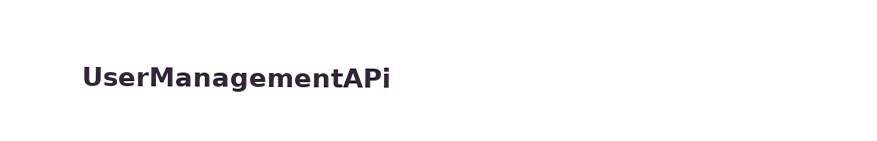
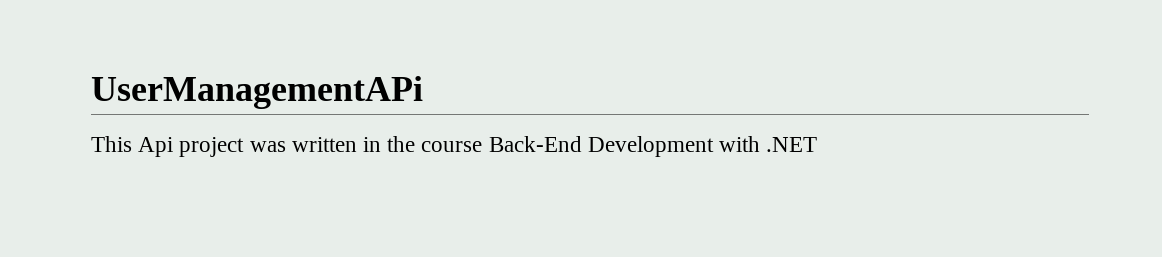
+ This Api project was written in the course Back-End Development with .NET

